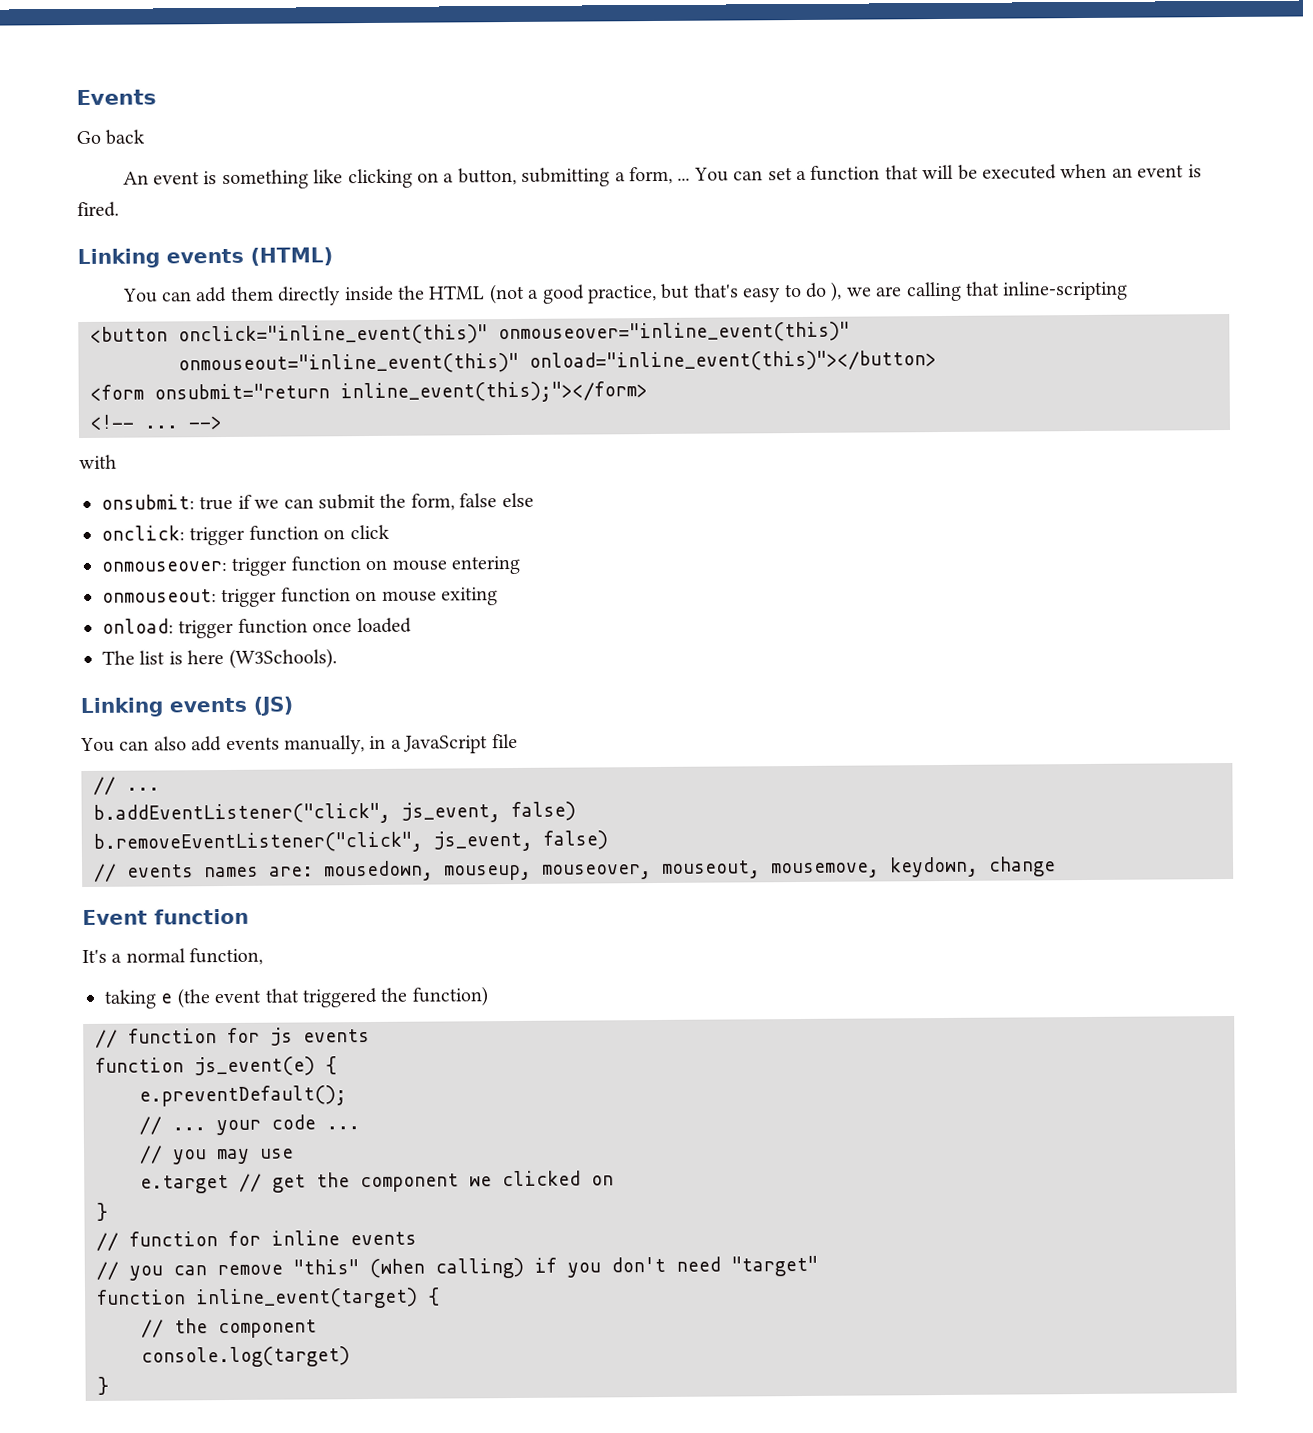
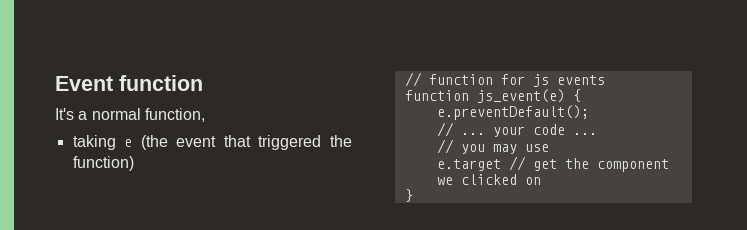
- Events
- Go back
- An event is something like clicking on a button, submitting a form, ... You can set a function that will be executed when an event is fired.
- Linking events (HTML)
- You can add them directly inside the HTML (not a good practice, but that's easy to do ), we are calling that inline-scripting
- <button onclick="inline_event(this)" onmouseover="inline_event(this)"
- onmouseout="inline_event(this)" onload="inline_event(this)"></button>
- <form onsubmit="return inline_event(this);"></form>
- <!-- ... -->
- with
- onsubmit: true if we can submit the form, false else
- onclick: trigger function on click
- onmouseover: trigger function on mouse entering
- onmouseout: trigger function on mouse exiting
- onload: trigger function once loaded
- The list is here (W3Schools).
- Linking events (JS)
- You can also add events manually, in a JavaScript file
- // ...
- b.addEventListener("click", js_event, false)
- b.removeEventListener("click", js_event, false)
- // events names are: mousedown, mouseup, mouseover, mouseout, mousemove, keydown, change
- // function for inline events
- // you can remove "this" (when calling) if you don't need "target"
- function inline_event(target) {
- // the component
- console.log(target)
- }

